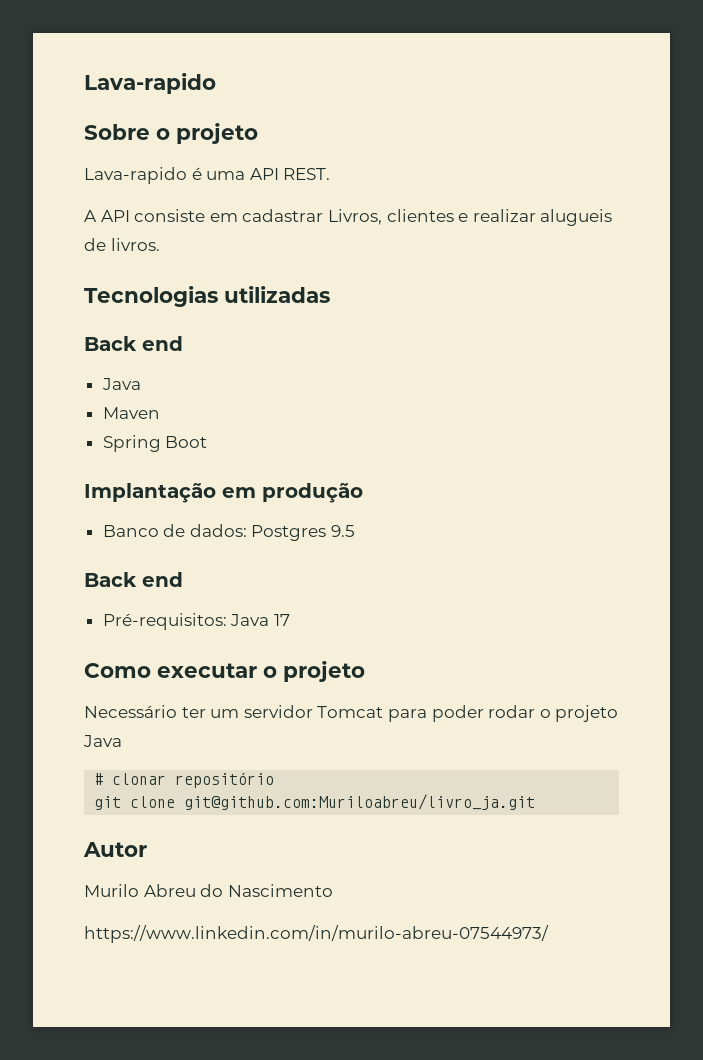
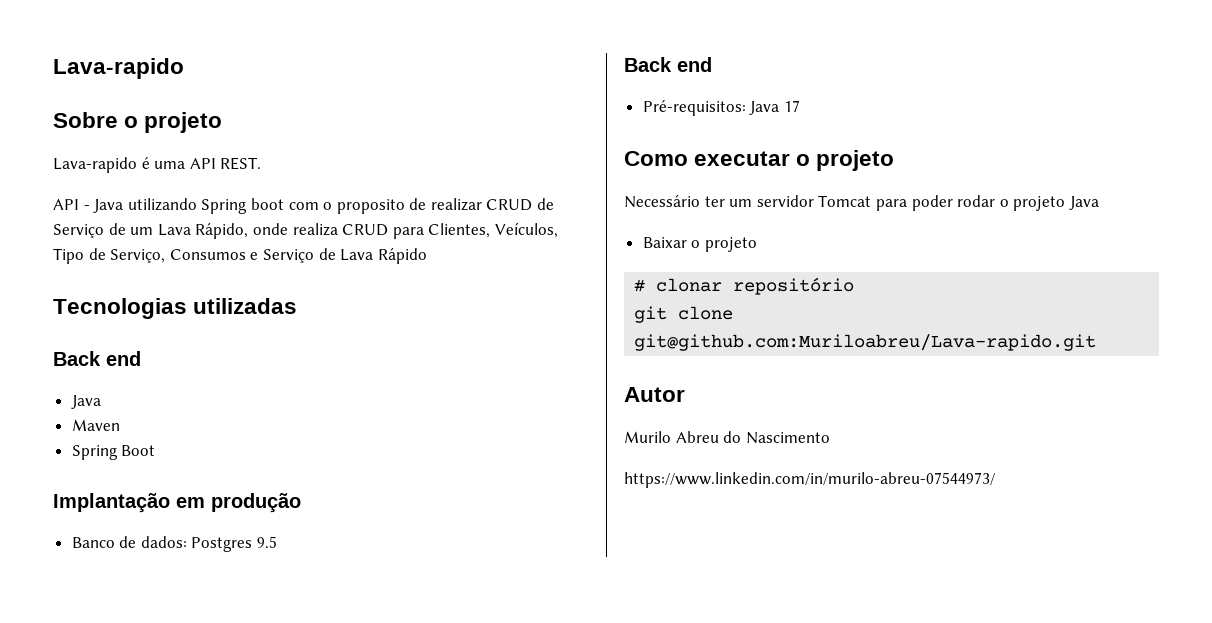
- A API consiste em cadastrar Livros, clientes e realizar alugueis de livros.
+ API - Java utilizando Spring boot com o proposito de realizar CRUD de Serviço de um Lava Rápido, onde realiza CRUD para Clientes, Veículos, Tipo de Serviço, Consumos e Serviço de Lava Rápido
+ Baixar o projeto
- git clone git@github.com:Muriloabreu/livro_ja.git
+ git clone git@github.com:Muriloabreu/Lava-rapido.git

